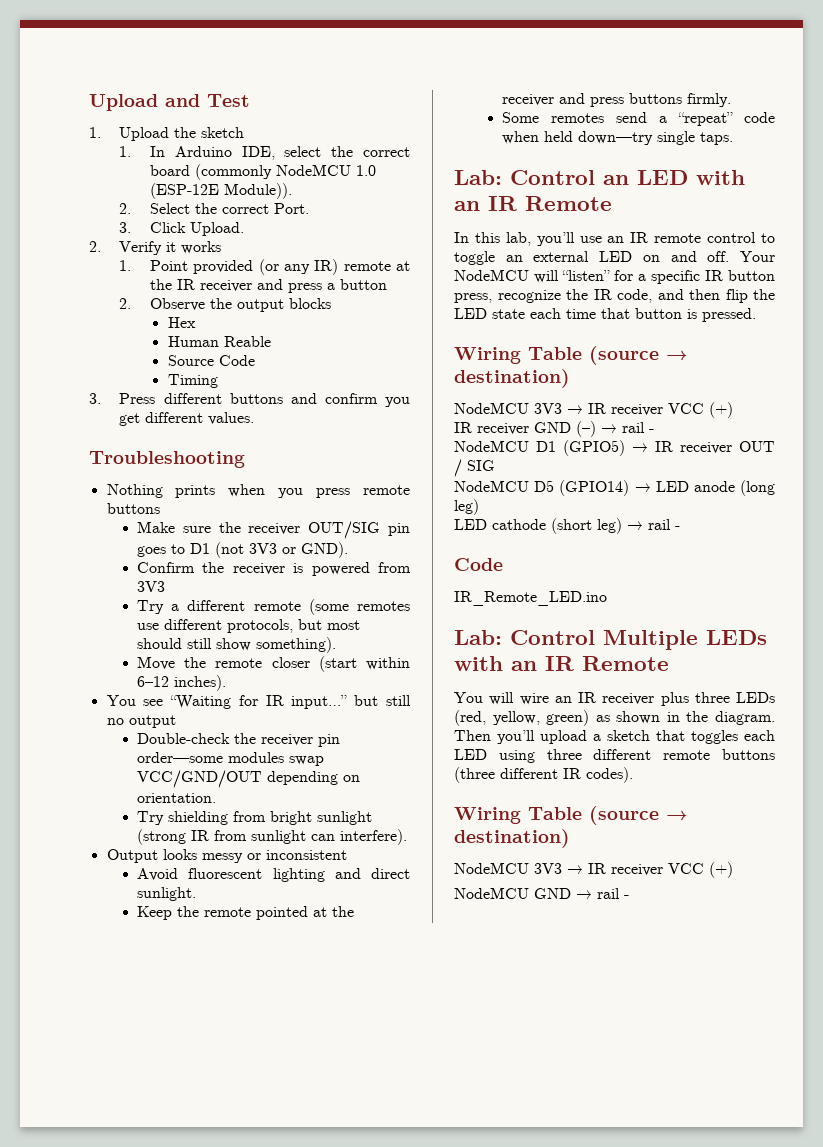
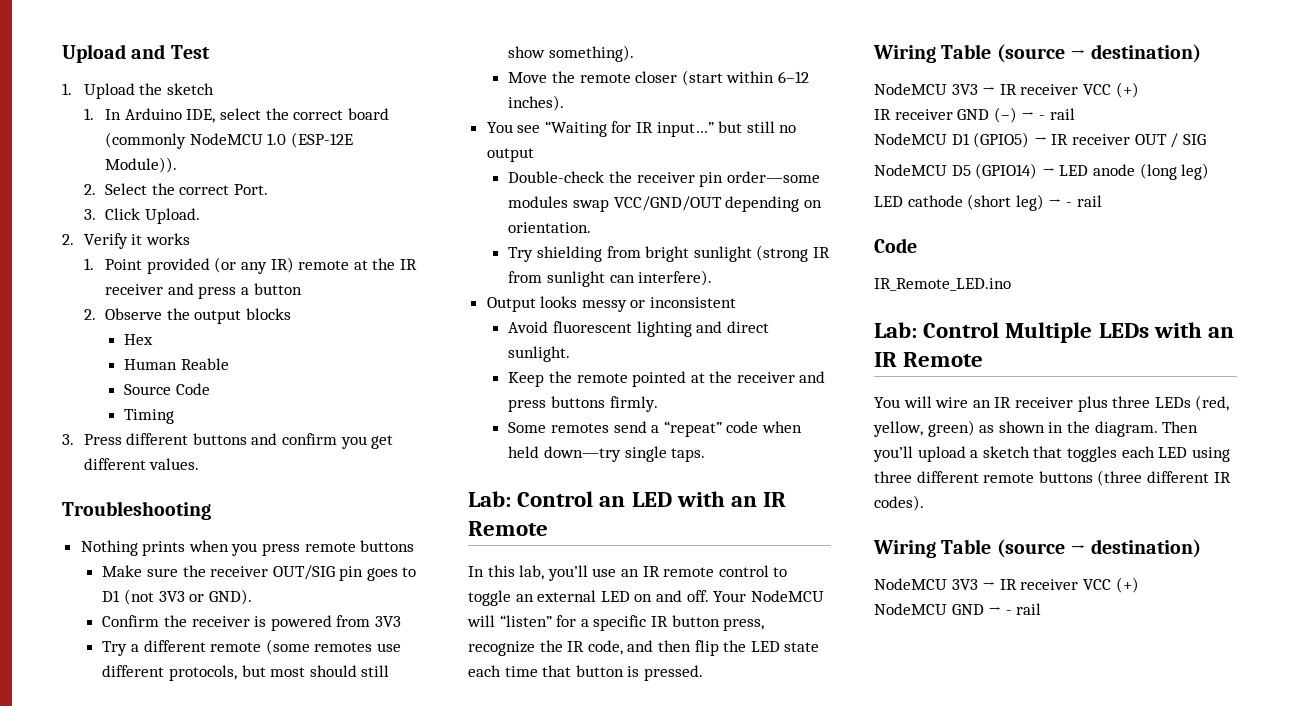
- IR receiver GND (–) → rail -
+ IR receiver GND (–) → - rail
- LED cathode (short leg) → rail -
+ LED cathode (short leg) → - rail
- NodeMCU GND → rail -
+ NodeMCU GND → - rail

